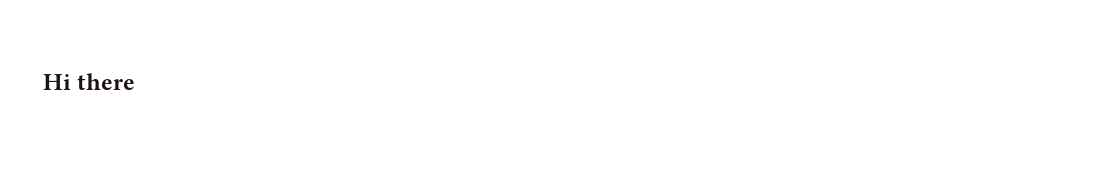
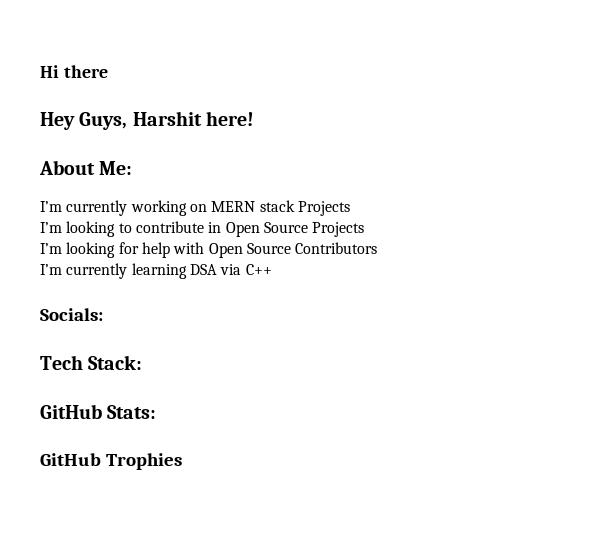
+ Hey Guys, Harshit here!
+ About Me:
+ I’m currently working on MERN stack Projects
+ I’m looking to contribute in Open Source Projects
+ I’m looking for help with Open Source Contributors
+ I’m currently learning DSA via C++
+ Socials:
+ Tech Stack:
+ GitHub Stats:
+ GitHub Trophies

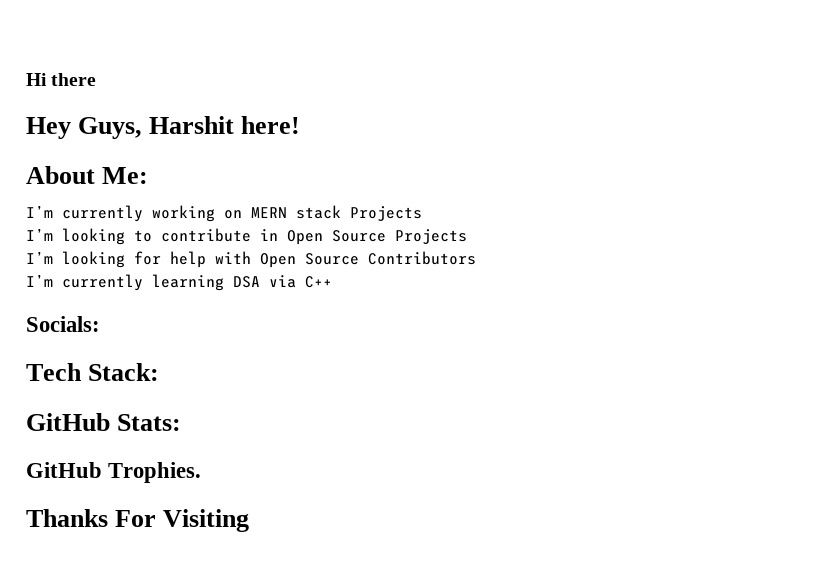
- GitHub Trophies
+ GitHub Trophies.
+ Thanks For Visiting

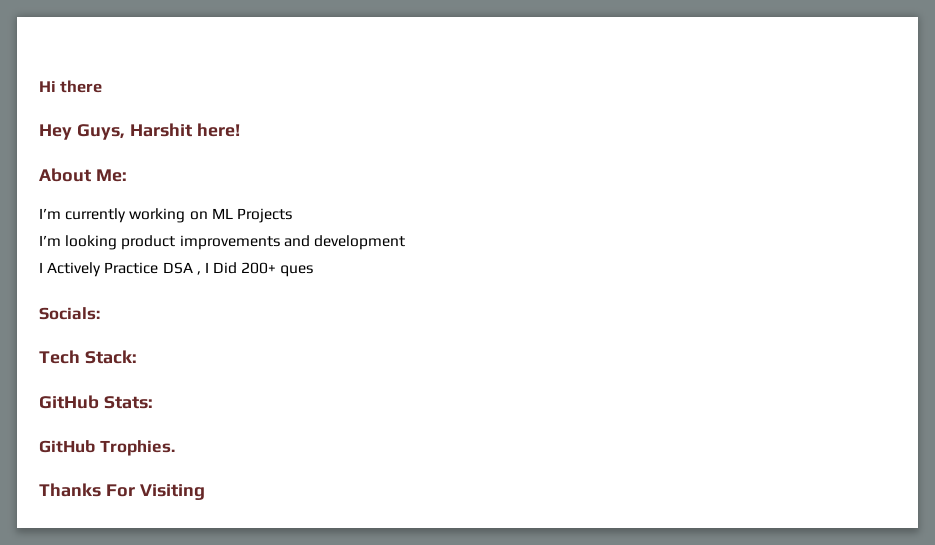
- I’m currently working on MERN stack Projects
- I’m looking to contribute in Open Source Projects
- I’m looking for help with Open Source Contributors
- I’m currently learning DSA via C++
+ I’m currently working on ML Projects
+ I’m looking product improvements and development
+ I Actively Practice DSA , I Did 200+ ques

